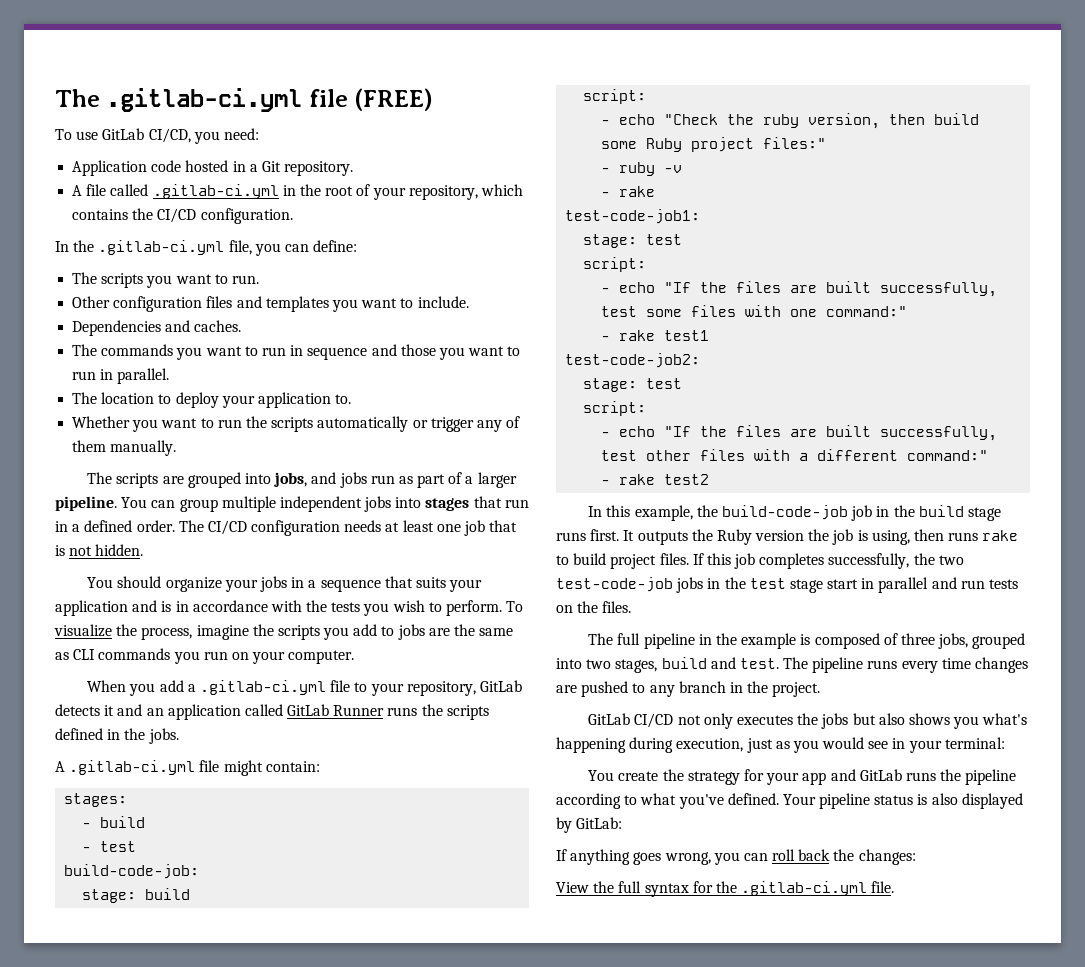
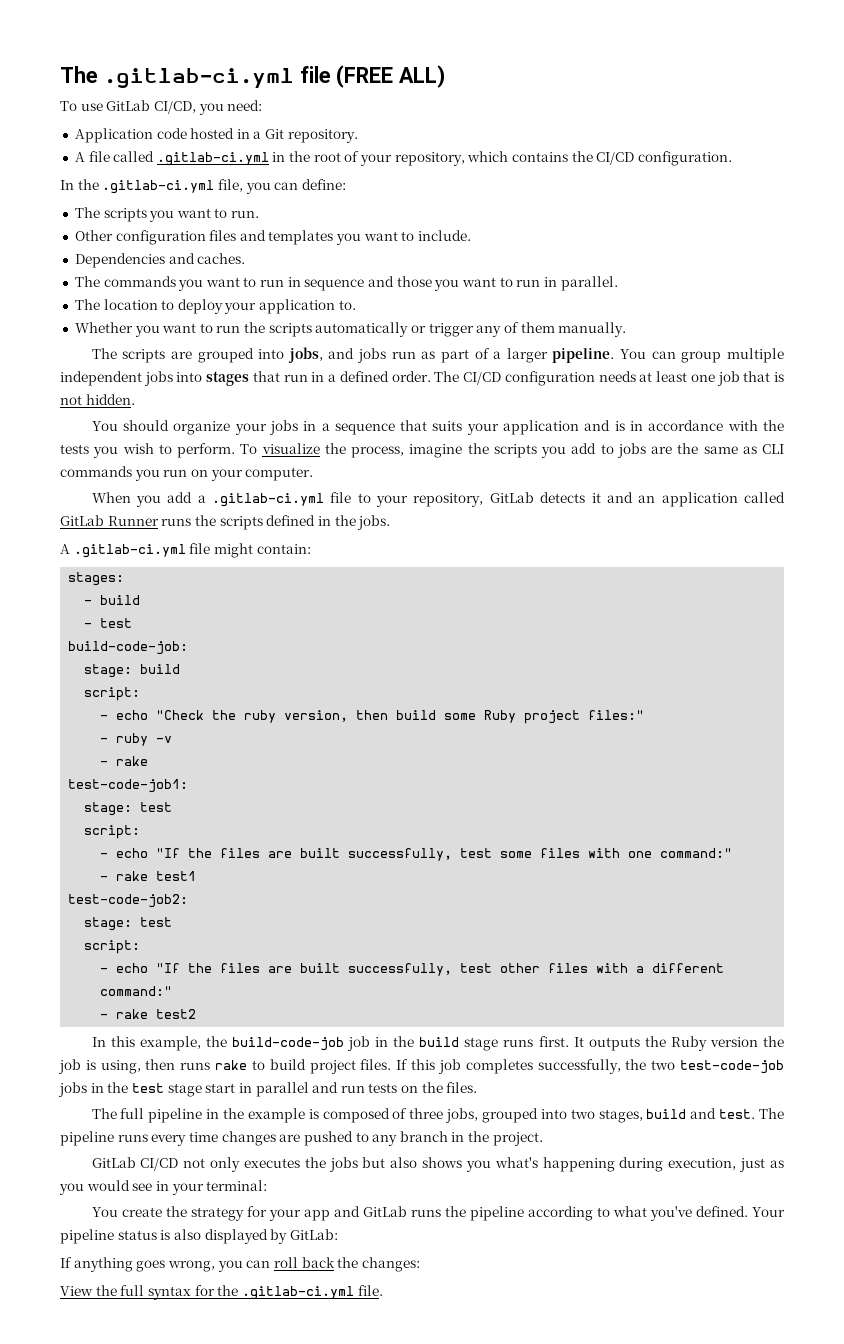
- The .gitlab-ci.yml file (FREE)
+ The .gitlab-ci.yml file (FREE ALL)

